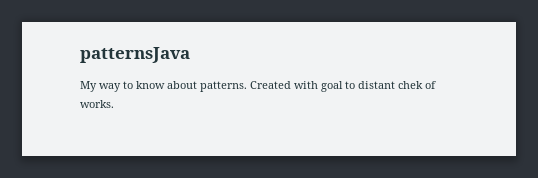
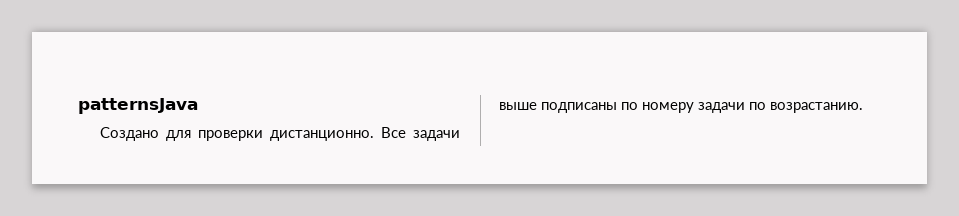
- My way to know about patterns. Created with goal to distant chek of works.
+ Создано для проверки дистанционно. Все задачи выше подписаны по номеру задачи по возрастанию.

